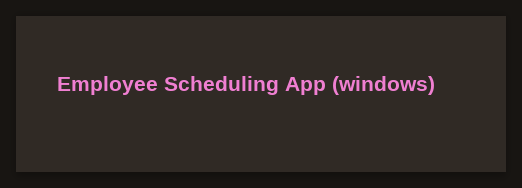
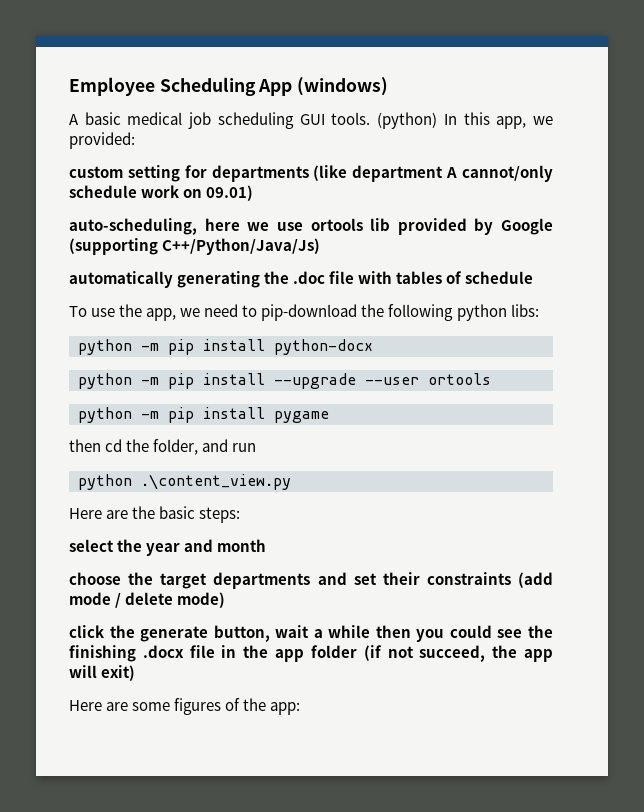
+ A basic medical job scheduling GUI tools. (python) In this app, we provided:
+ custom setting for departments (like department A cannot/only schedule work on 09.01)
+ auto-scheduling, here we use ortools lib provided by Google (supporting C++/Python/Java/Js)
+ automatically generating the .doc file with tables of schedule
+ To use the app, we need to pip-download the following python libs:
+ python -m pip install python-docx
+ python -m pip install --upgrade --user ortools
+ python -m pip install pygame
+ then cd the folder, and run
+ python .\content_view.py
+ Here are the basic steps:
+ select the year and month
+ choose the target departments and set their constraints (add mode / delete mode)
+ click the generate button, wait a while then you could see the finishing .docx file in the app folder (if not succeed, the app will exit)
+ Here are some figures of the app:

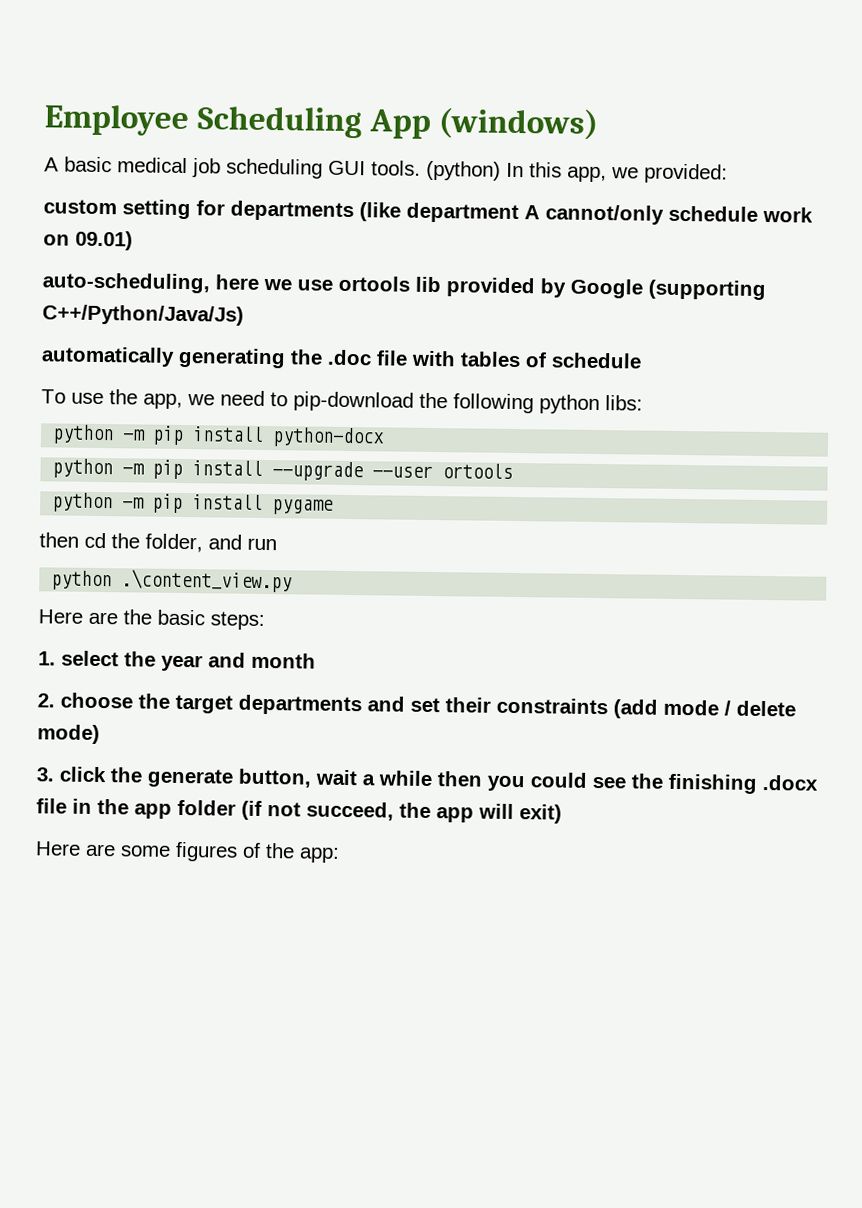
- select the year and month
+ 1. select the year and month
- choose the target departments and set their constraints (add mode / delete mode)
+ 2. choose the target departments and set their constraints (add mode / delete mode)
- click the generate button, wait a while then you could see the finishing .docx file in the app folder (if not succeed, the app will exit)
+ 3. click the generate button, wait a while then you could see the finishing .docx file in the app folder (if not succeed, the app will exit)

